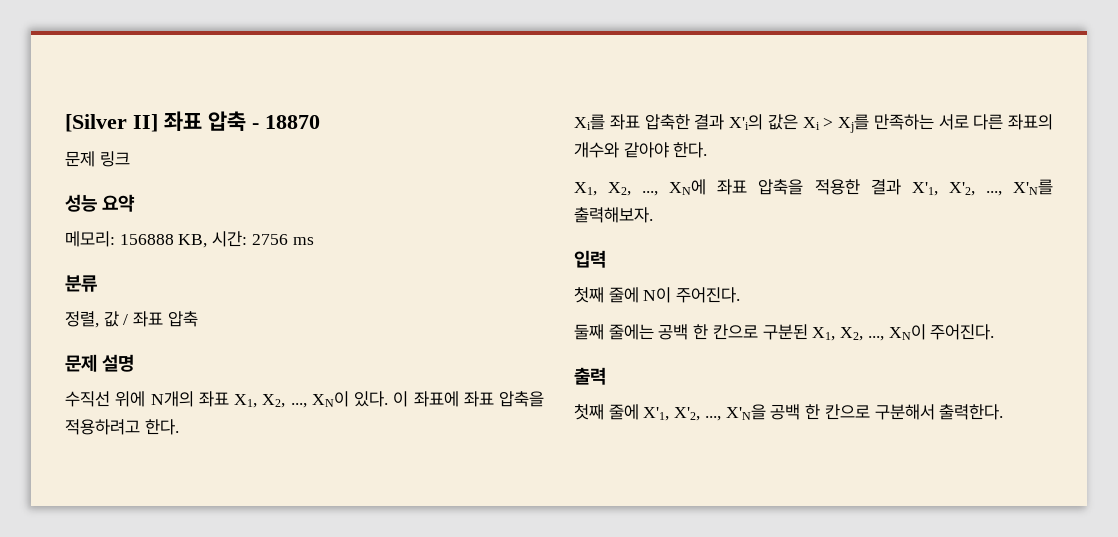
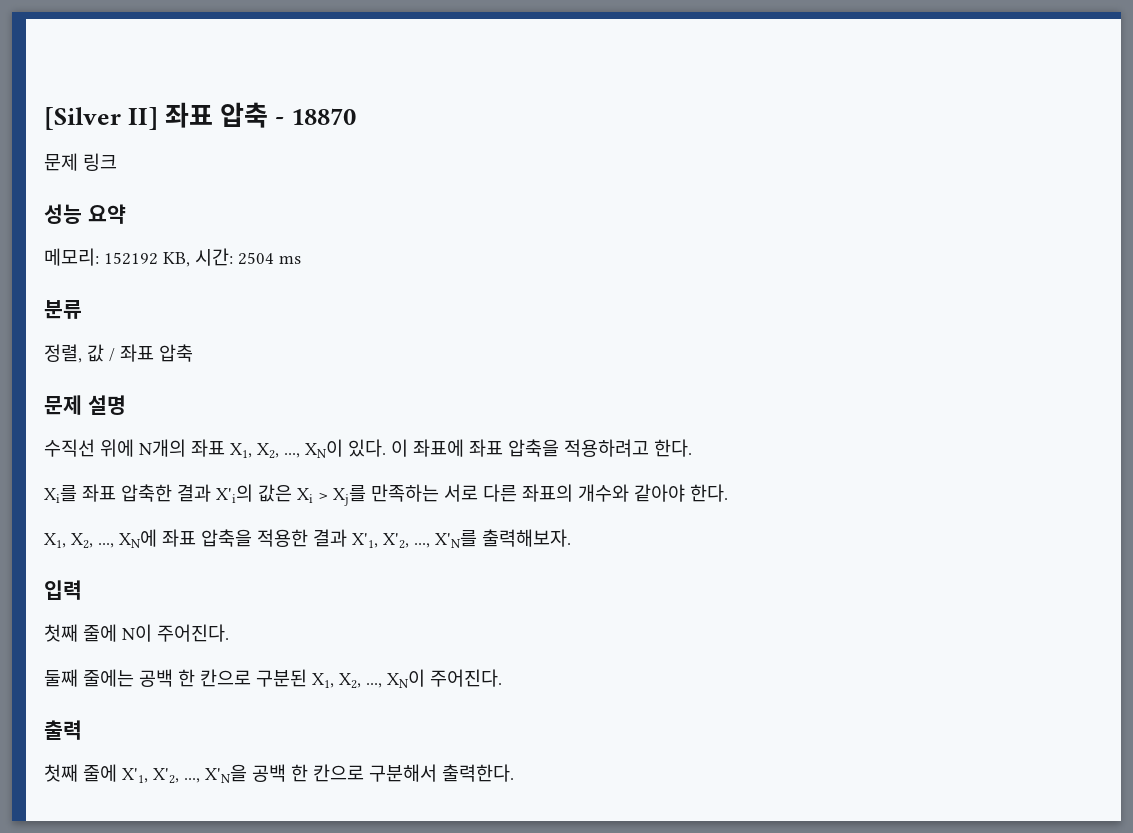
- 메모리: 156888 KB, 시간: 2756 ms
+ 메모리: 152192 KB, 시간: 2504 ms

